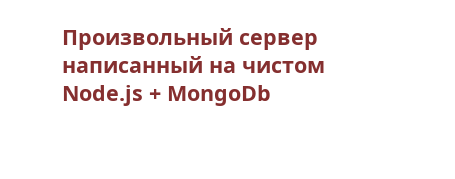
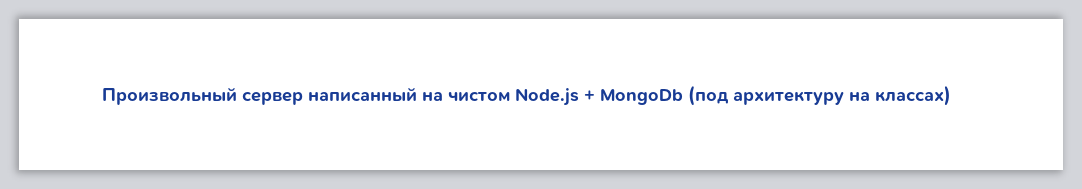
- Произвольный сервер написанный на чистом Node.js + MongoDb
+ Произвольный сервер написанный на чистом Node.js + MongoDb (под архитектуру на классах)

